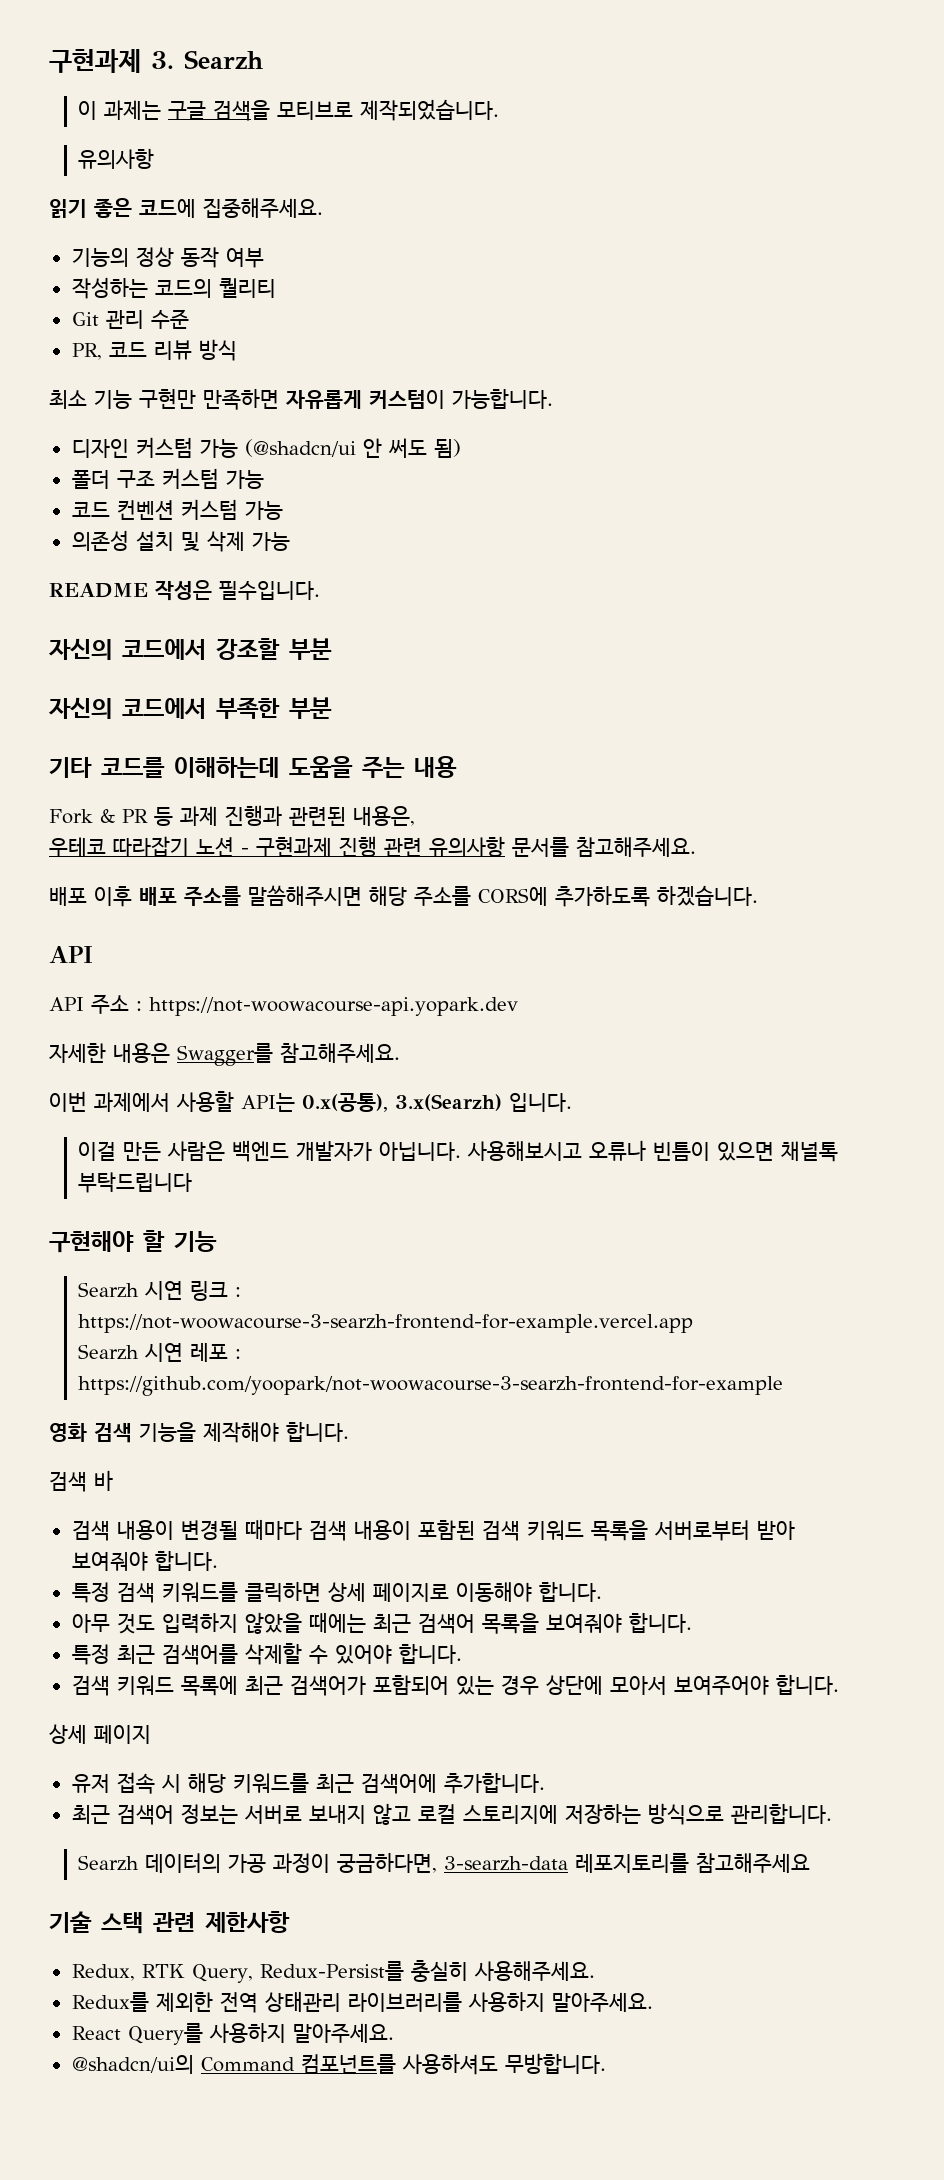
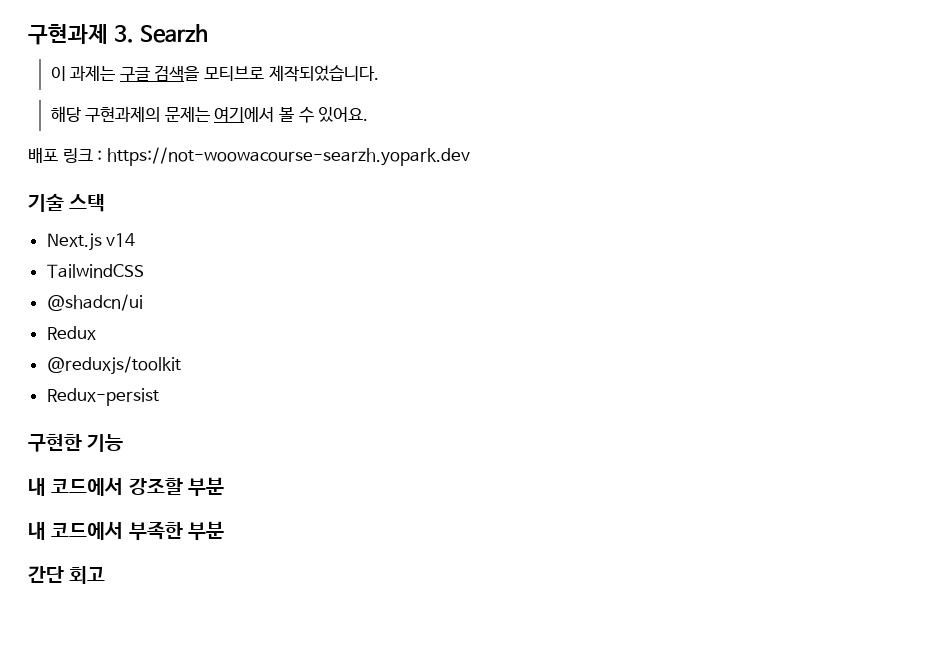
  이 과제는 구글 검색을 모티브로 제작되었습니다.
- 유의사항
- 읽기 좋은 코드에 집중해주세요.
- 기능의 정상 동작 여부
- 작성하는 코드의 퀄리티
- Git 관리 수준
- PR, 코드 리뷰 방식
- 최소 기능 구현만 만족하면 자유롭게 커스텀이 가능합니다.
- 디자인 커스텀 가능 (@shadcn/ui 안 써도 됨)
- 폴더 구조 커스텀 가능
- 코드 컨벤션 커스텀 가능
- 의존성 설치 및 삭제 가능
- README 작성은 필수입니다.
- 자신의 코드에서 강조할 부분
+ 해당 구현과제의 문제는 여기에서 볼 수 있어요.
+ 배포 링크 : https://not-woowacourse-searzh.yopark.dev
+ 기술 스택
+ Next.js v14
+ TailwindCSS
+ @shadcn/ui
+ Redux
+ @reduxjs/toolkit
+ Redux-persist
+ 구현한 기능
+ 내 코드에서 강조할 부분
- 자신의 코드에서 부족한 부분
+ 내 코드에서 부족한 부분
- 기타 코드를 이해하는데 도움을 주는 내용
- Fork & PR 등 과제 진행과 관련된 내용은,
- 우테코 따라잡기 노션 - 구현과제 진행 관련 유의사항 문서를 참고해주세요.
- 배포 이후 배포 주소를 말씀해주시면 해당 주소를 CORS에 추가하도록 하겠습니다.
- API
- API 주소 : https://not-woowacourse-api.yopark.dev
- 자세한 내용은 Swagger를 참고해주세요.
- 이번 과제에서 사용할 API는 0.x(공통), 3.x(Searzh) 입니다.
- 이걸 만든 사람은 백엔드 개발자가 아닙니다. 사용해보시고 오류나 빈틈이 있으면 채널톡 부탁드립니다
- 구현해야 할 기능
- Searzh 시연 링크 : https://not-woowacourse-3-searzh-frontend-for-example.vercel.app
- Searzh 시연 레포 : https://github.com/yoopark/not-woowacourse-3-searzh-frontend-for-example
- 영화 검색 기능을 제작해야 합니다.
- 검색 바
- 검색 내용이 변경될 때마다 검색 내용이 포함된 검색 키워드 목록을 서버로부터 받아 보여줘야 합니다.
- 특정 검색 키워드를 클릭하면 상세 페이지로 이동해야 합니다.
- 아무 것도 입력하지 않았을 때에는 최근 검색어 목록을 보여줘야 합니다.
- 특정 최근 검색어를 삭제할 수 있어야 합니다.
- 검색 키워드 목록에 최근 검색어가 포함되어 있는 경우 상단에 모아서 보여주어야 합니다.
- 상세 페이지
- 유저 접속 시 해당 키워드를 최근 검색어에 추가합니다.
- 최근 검색어 정보는 서버로 보내지 않고 로컬 스토리지에 저장하는 방식으로 관리합니다.
- Searzh 데이터의 가공 과정이 궁금하다면, 3-searzh-data 레포지토리를 참고해주세요
- 기술 스택 관련 제한사항
- Redux, RTK Query, Redux-Persist를 충실히 사용해주세요.
- Redux를 제외한 전역 상태관리 라이브러리를 사용하지 말아주세요.
- React Query를 사용하지 말아주세요.
- @shadcn/ui의 Command 컴포넌트를 사용하셔도 무방합니다.
+ 간단 회고

